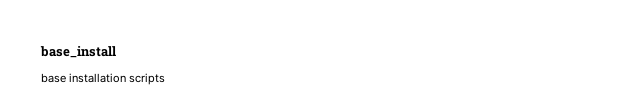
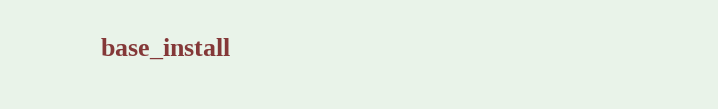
- base installation scripts

